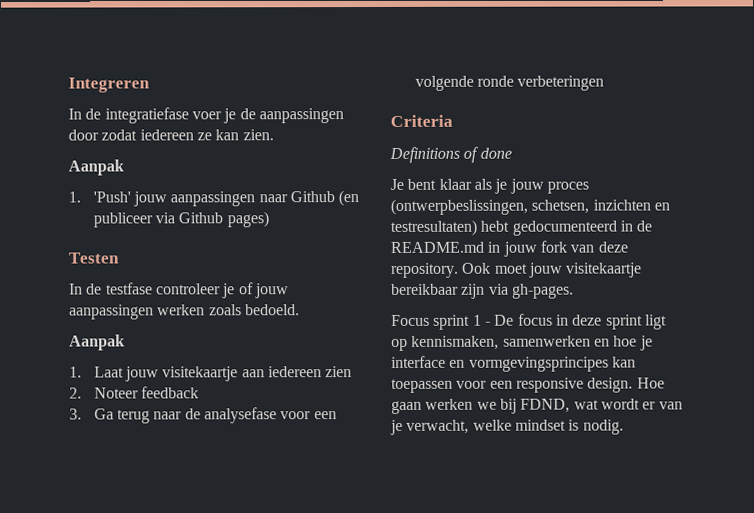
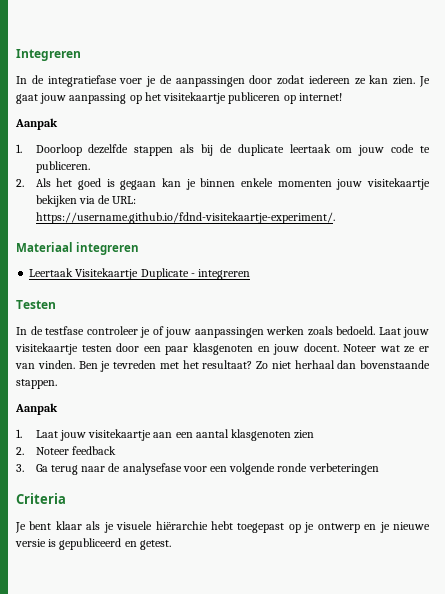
- In de integratiefase voer je de aanpassingen door zodat iedereen ze kan zien.
+ In de integratiefase voer je de aanpassingen door zodat iedereen ze kan zien. Je gaat jouw aanpassing op het visitekaartje publiceren op internet!
  Aanpak
- 1. 'Push' jouw aanpassingen naar Github (en publiceer via Github pages)
+ 1. Doorloop dezelfde stappen als bij de duplicate leertaak om jouw code te publiceren.
+ 2. Als het goed is gegaan kan je binnen enkele momenten jouw visitekaartje bekijken via de URL: https://username.github.io/fdnd-visitekaartje-experiment/.
+ Materiaal integreren
+ Leertaak Visitekaartje Duplicate - integreren
+ Laat jouw visitekaartje testen door een paar klasgenoten en jouw docent. Noteer wat ze er van vinden. Ben je tevreden met het resultaat? Zo niet herhaal dan bovenstaande stappen.
- 1. Laat jouw visitekaartje aan iedereen zien
+ 1. Laat jouw visitekaartje aan een aantal klasgenoten zien
- Definitions of done
- Je bent klaar als je jouw proces (ontwerpbeslissingen, schetsen, inzichten en testresultaten) hebt gedocumenteerd in de README.md in jouw fork van deze repository. Ook moet jouw visitekaartje bereikbaar zijn via gh-pages.
- Focus sprint 1 - De focus in deze sprint ligt op kennismaken, samenwerken en hoe je interface en vormgevingsprincipes kan toepassen voor een responsive design. Hoe gaan werken we bij FDND, wat wordt er van je verwacht, welke mindset is nodig.
+ Je bent klaar als je visuele hiërarchie hebt toegepast op je ontwerp en je nieuwe versie is gepubliceerd en getest.

